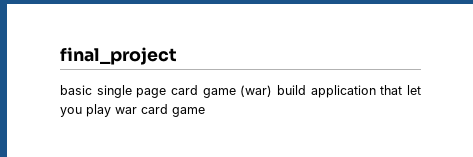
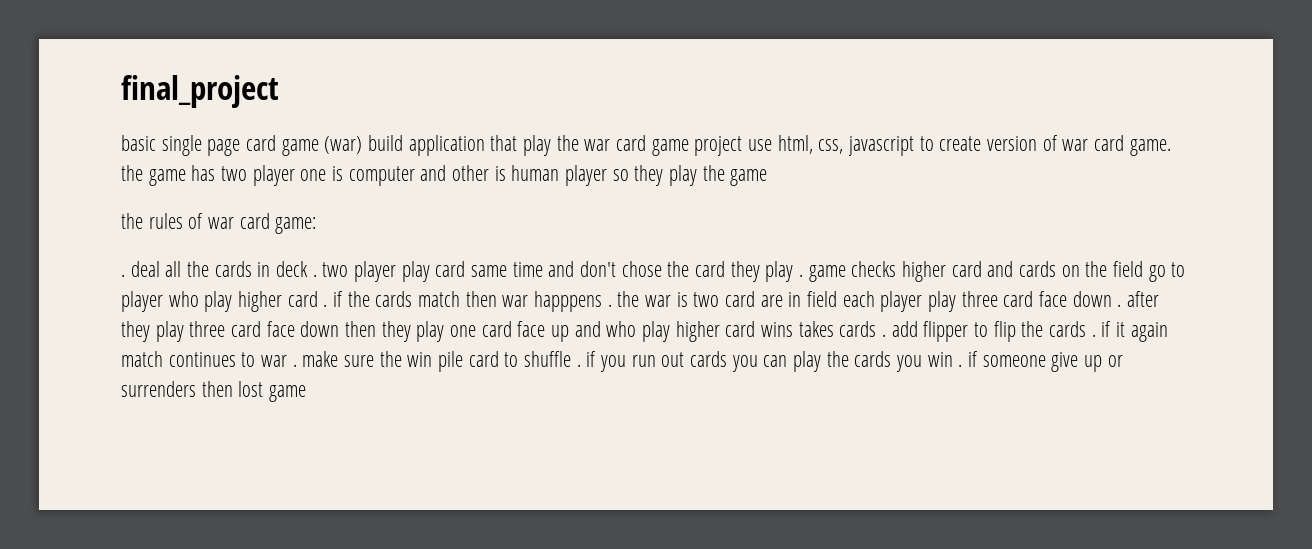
- basic single page card game (war) build application that let you play war card game
+ basic single page card game (war) build application that play the war card game project use html, css, javascript to create version of war card game. the game has two player one is computer and other is human player so they play the game
+ the rules of war card game:
+ . deal all the cards in deck . two player play card same time and don't chose the card they play . game checks higher card and cards on the field go to player who play higher card . if the cards match then war happpens . the war is two card are in field each player play three card face down . after they play three card face down then they play one card face up and who play higher card wins takes cards . add flipper to flip the cards . if it again match continues to war . make sure the win pile card to shuffle . if you run out cards you can play the cards you win . if someone give up or surrenders then lost game

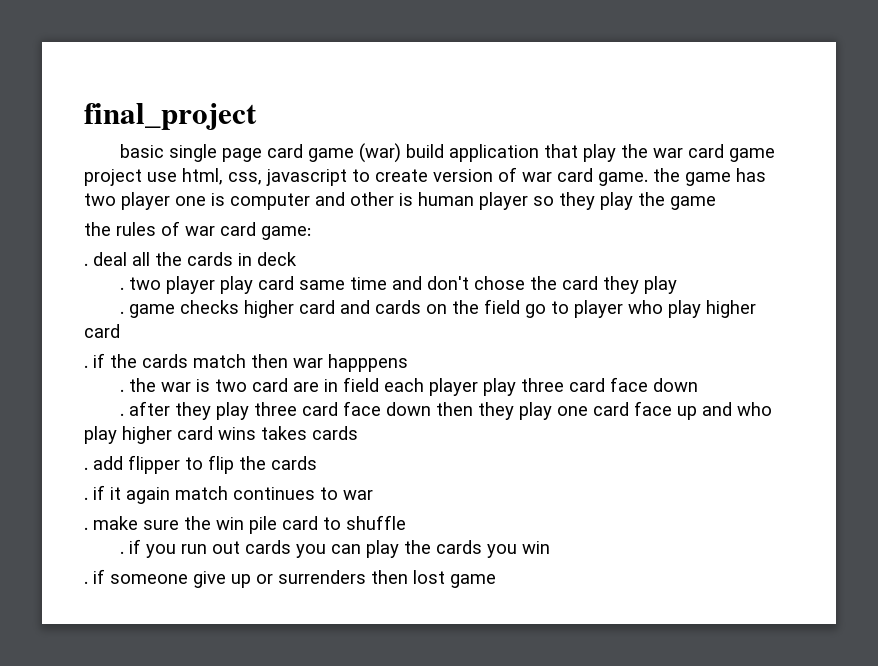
- . deal all the cards in deck . two player play card same time and don't chose the card they play . game checks higher card and cards on the field go to player who play higher card . if the cards match then war happpens . the war is two card are in field each player play three card face down . after they play three card face down then they play one card face up and who play higher card wins takes cards . add flipper to flip the cards . if it again match continues to war . make sure the win pile card to shuffle . if you run out cards you can play the cards you win . if someone give up or surrenders then lost game
+ . deal all the cards in deck
+ . two player play card same time and don't chose the card they play
+ . game checks higher card and cards on the field go to player who play higher card
+ . if the cards match then war happpens
+ . the war is two card are in field each player play three card face down
+ . after they play three card face down then they play one card face up and who play higher card wins takes cards
+ . add flipper to flip the cards
+ . if it again match continues to war
+ . make sure the win pile card to shuffle
+ . if you run out cards you can play the cards you win
+ . if someone give up or surrenders then lost game

